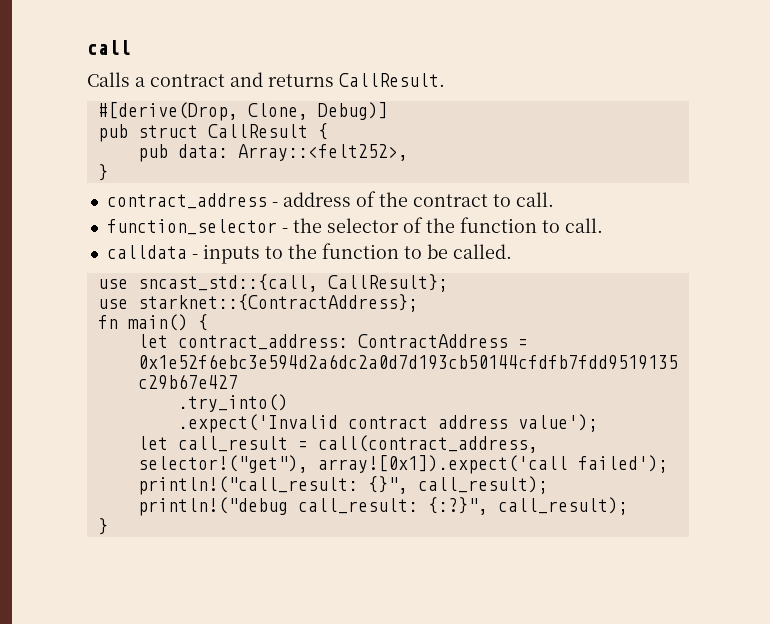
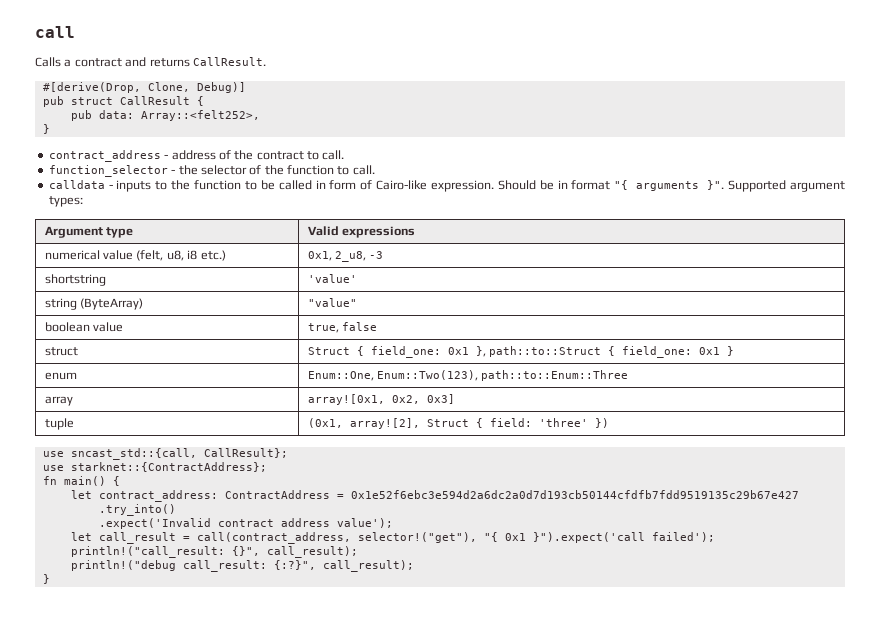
- calldata - inputs to the function to be called.
+ calldata - inputs to the function to be called in form of Cairo-like expression. Should be in format "{ arguments }". Supported argument types:
+ Argument type | Valid expressions
+ numerical value (felt, u8, i8 etc.) | 0x1, 2_u8, -3
+ shortstring | 'value'
+ string (ByteArray) | "value"
+ boolean value | true, false
+ struct | Struct { field_one: 0x1 }, path::to::Struct { field_one: 0x1 }
+ enum | Enum::One, Enum::Two(123), path::to::Enum::Three
+ array | array![0x1, 0x2, 0x3]
+ tuple | (0x1, array![2], Struct { field: 'three' })
- let call_result = call(contract_address, selector!("get"), array![0x1]).expect('call failed');
+ let call_result = call(contract_address, selector!("get"), "{ 0x1 }").expect('call failed');

